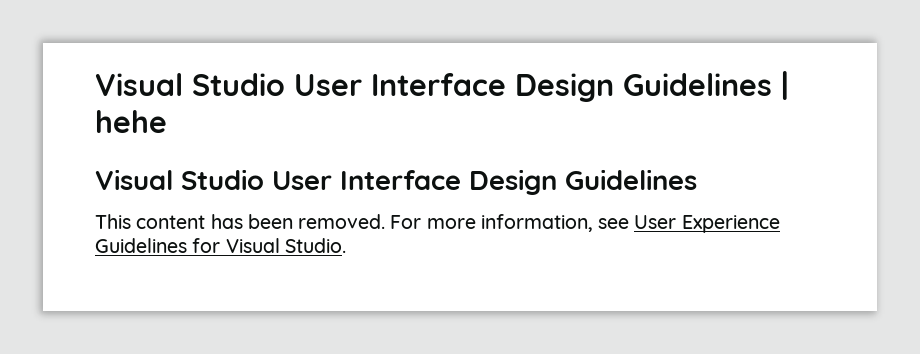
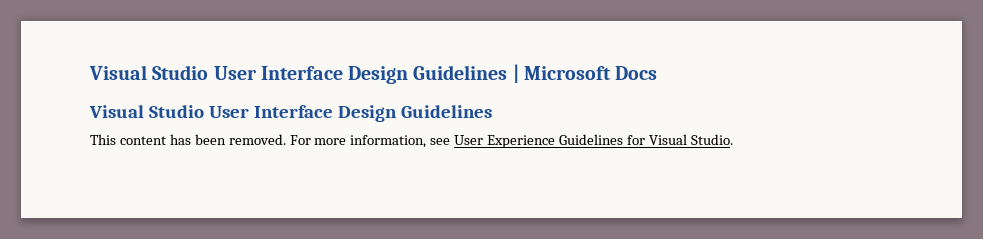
- Visual Studio User Interface Design Guidelines | hehe
+ Visual Studio User Interface Design Guidelines | Microsoft Docs

